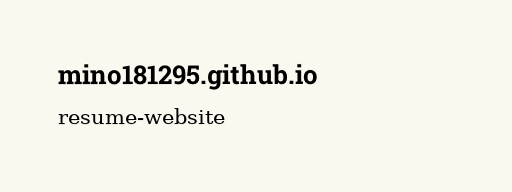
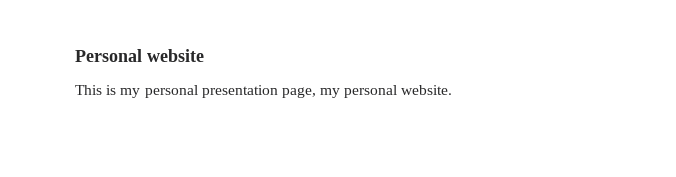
- mino181295.github.io
- resume-website
+ Personal website
+ This is my personal presentation page, my personal website.

